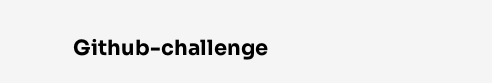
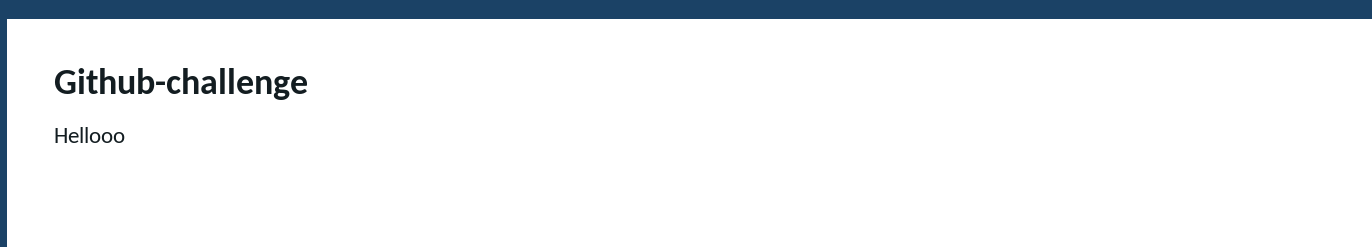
+ Hellooo

